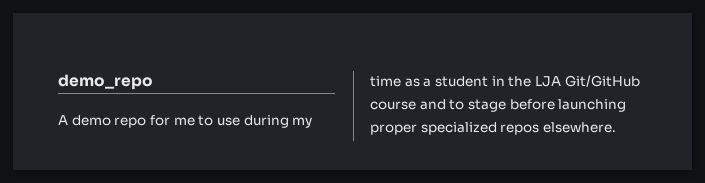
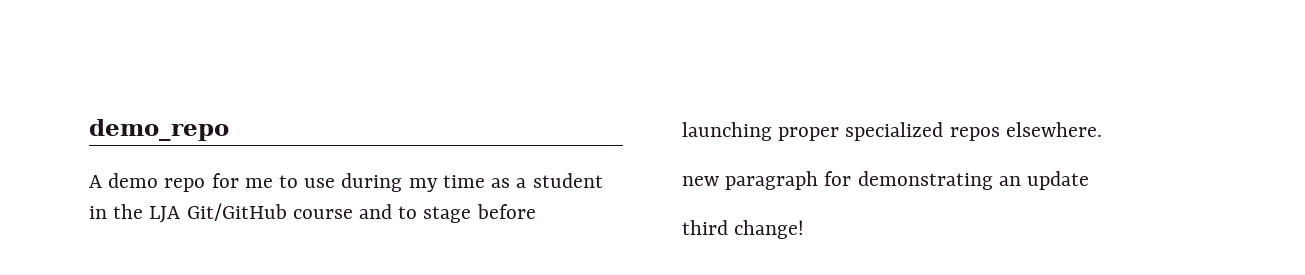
+ new paragraph for demonstrating an update
+ third change!

